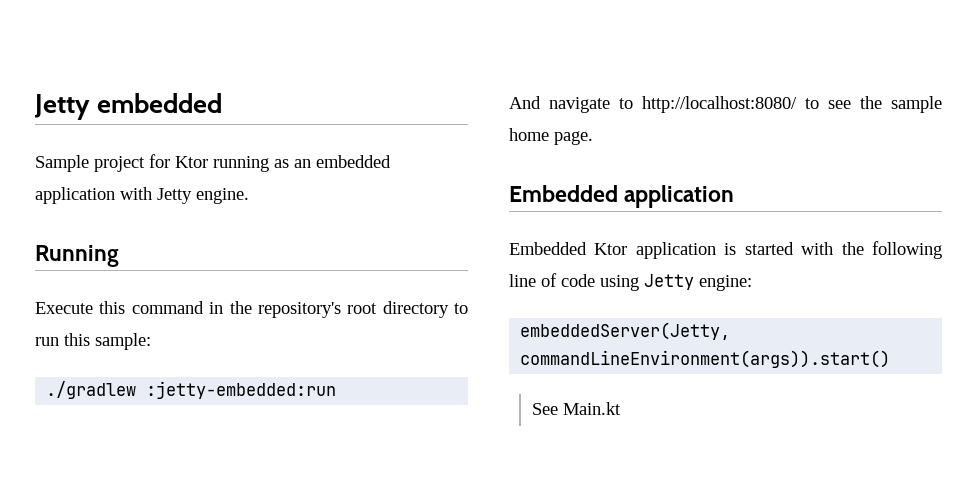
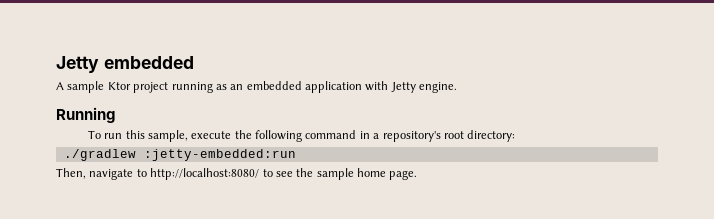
- Sample project for Ktor running as an embedded application with Jetty engine.
+ A sample Ktor project running as an embedded application with Jetty engine.
- Execute this command in the repository's root directory to run this sample:
+ To run this sample, execute the following command in a repository's root directory:
- And navigate to http://localhost:8080/ to see the sample home page.
+ Then, navigate to http://localhost:8080/ to see the sample home page.
- Embedded application
- Embedded Ktor application is started with the following line of code using Jetty engine:
- embeddedServer(Jetty, commandLineEnvironment(args)).start()
- See Main.kt

